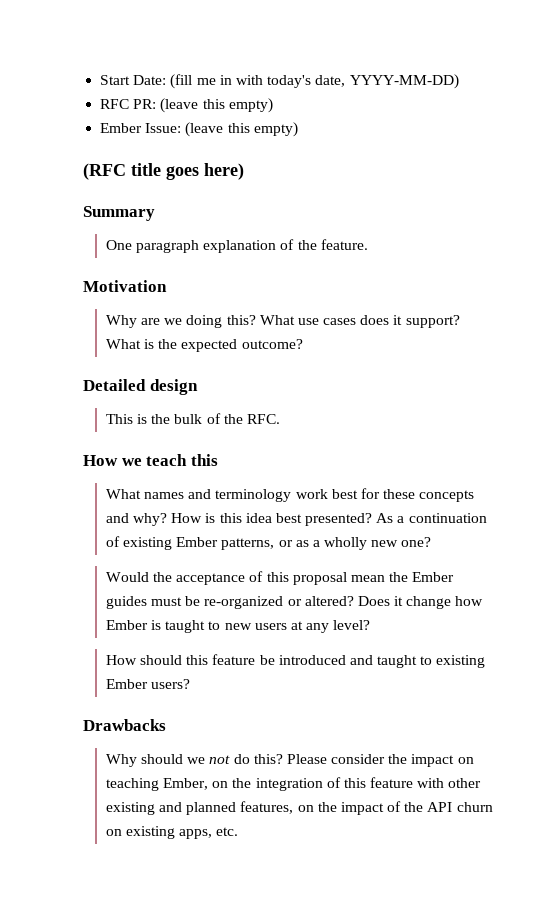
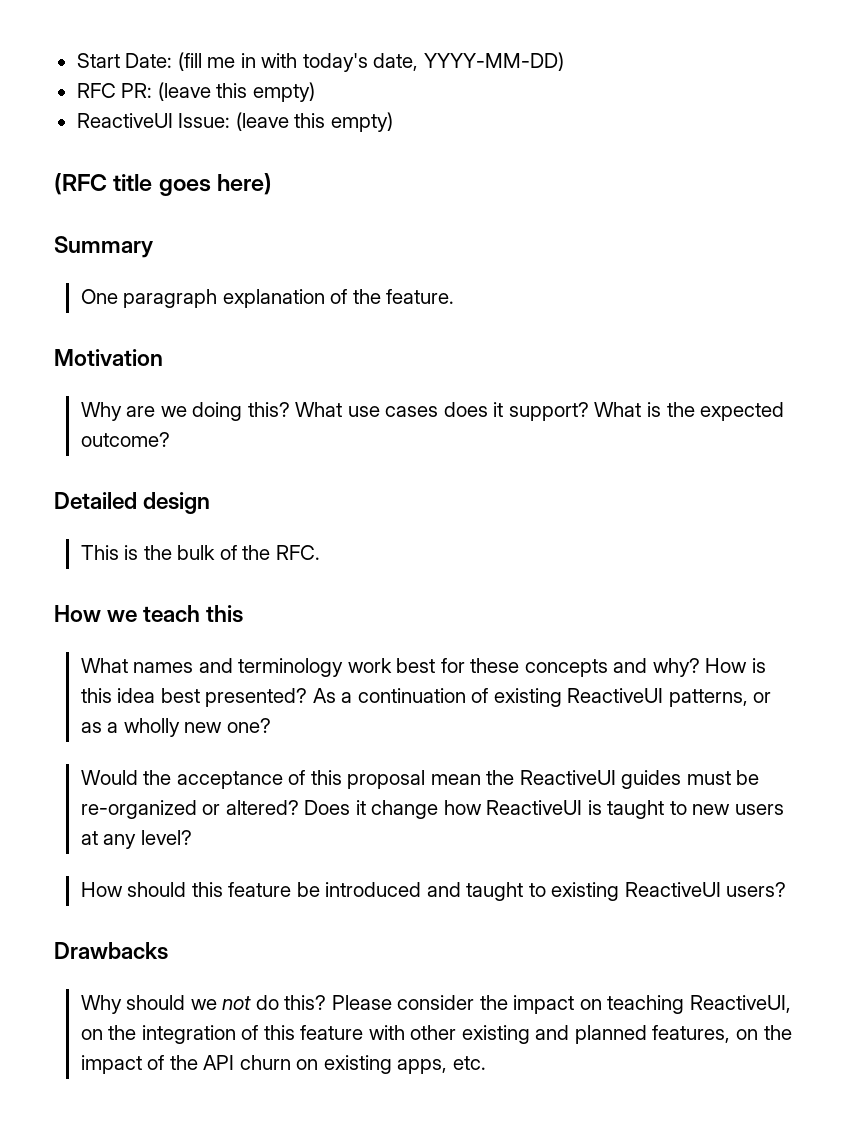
- Ember Issue: (leave this empty)
+ ReactiveUI Issue: (leave this empty)
- As a continuation of existing Ember patterns, or as a wholly new one?
+ As a continuation of existing ReactiveUI patterns, or as a wholly new one?
- Would the acceptance of this proposal mean the Ember guides must be re-organized or altered?
+ Would the acceptance of this proposal mean the ReactiveUI guides must be re-organized or altered?
- Does it change how Ember is taught to new users at any level?
+ Does it change how ReactiveUI is taught to new users at any level?
- How should this feature be introduced and taught to existing Ember users?
+ How should this feature be introduced and taught to existing ReactiveUI users?
- Please consider the impact on teaching Ember, on the integration of this feature with other existing and planned features, on the impact of the API churn on existing apps, etc.
+ Please consider the impact on teaching ReactiveUI, on the integration of this feature with other existing and planned features, on the impact of the API churn on existing apps, etc.

